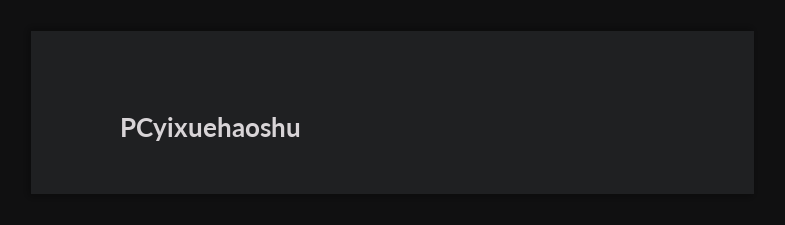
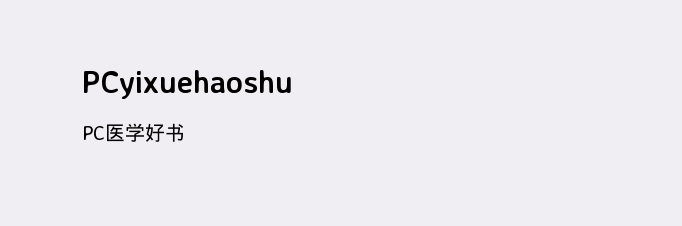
+ PC医学好书

